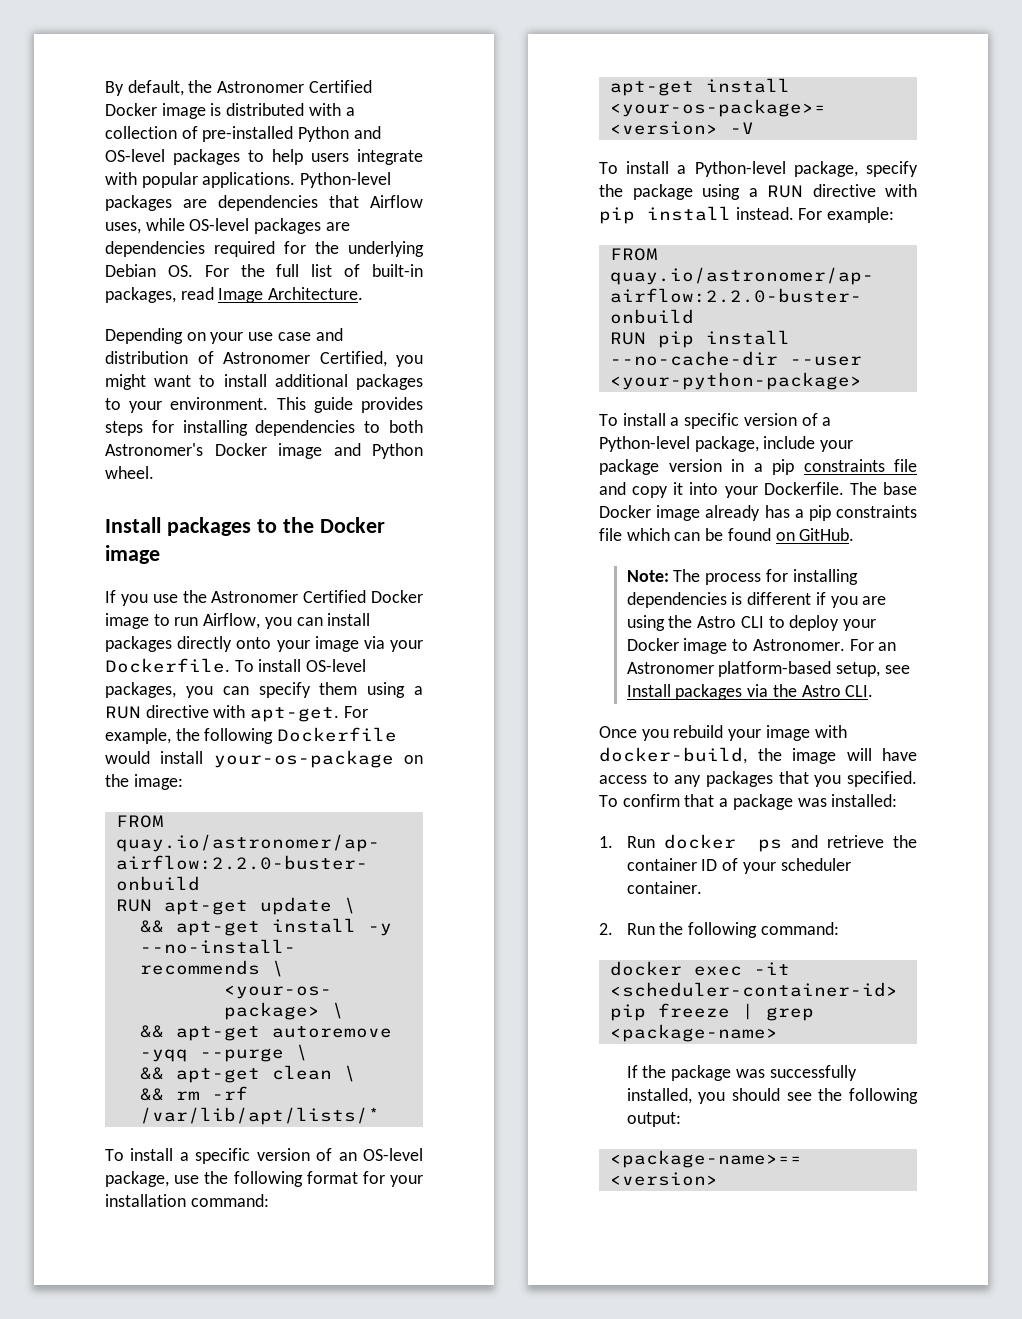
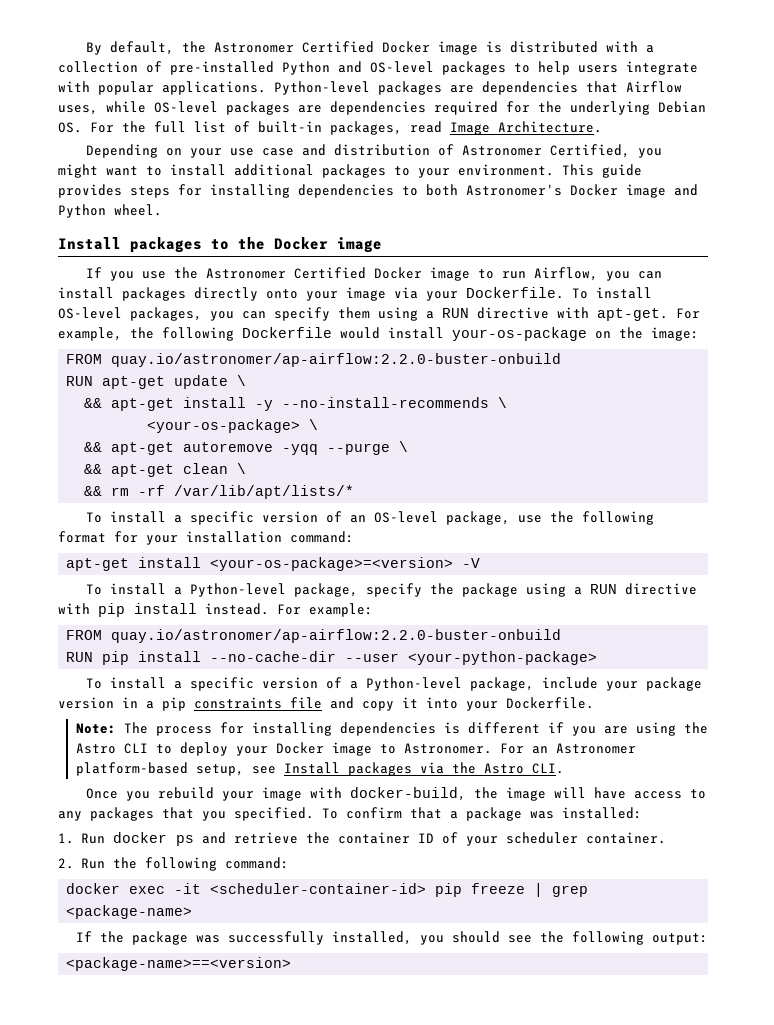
- The base Docker image already has a pip constraints file which can be found on GitHub.

